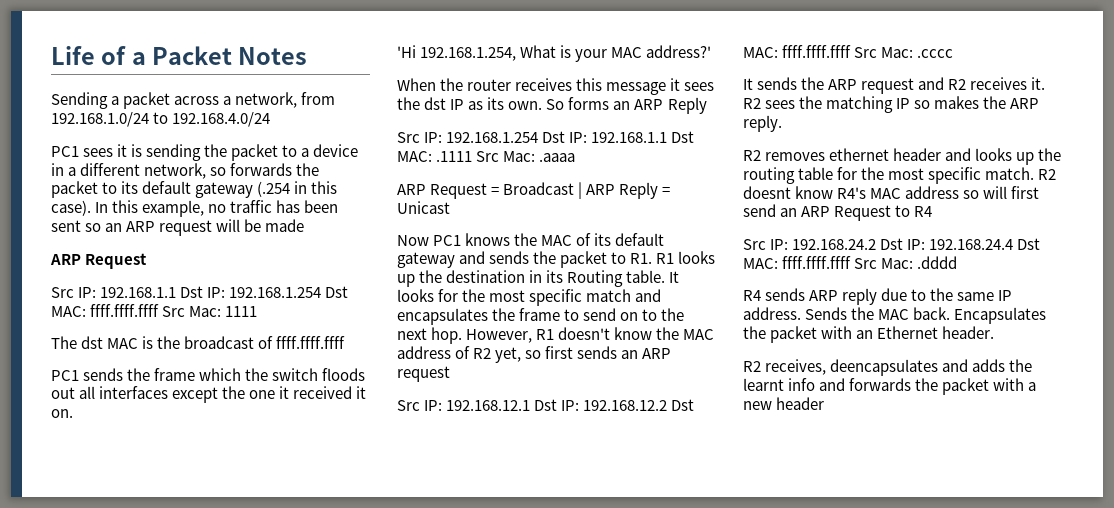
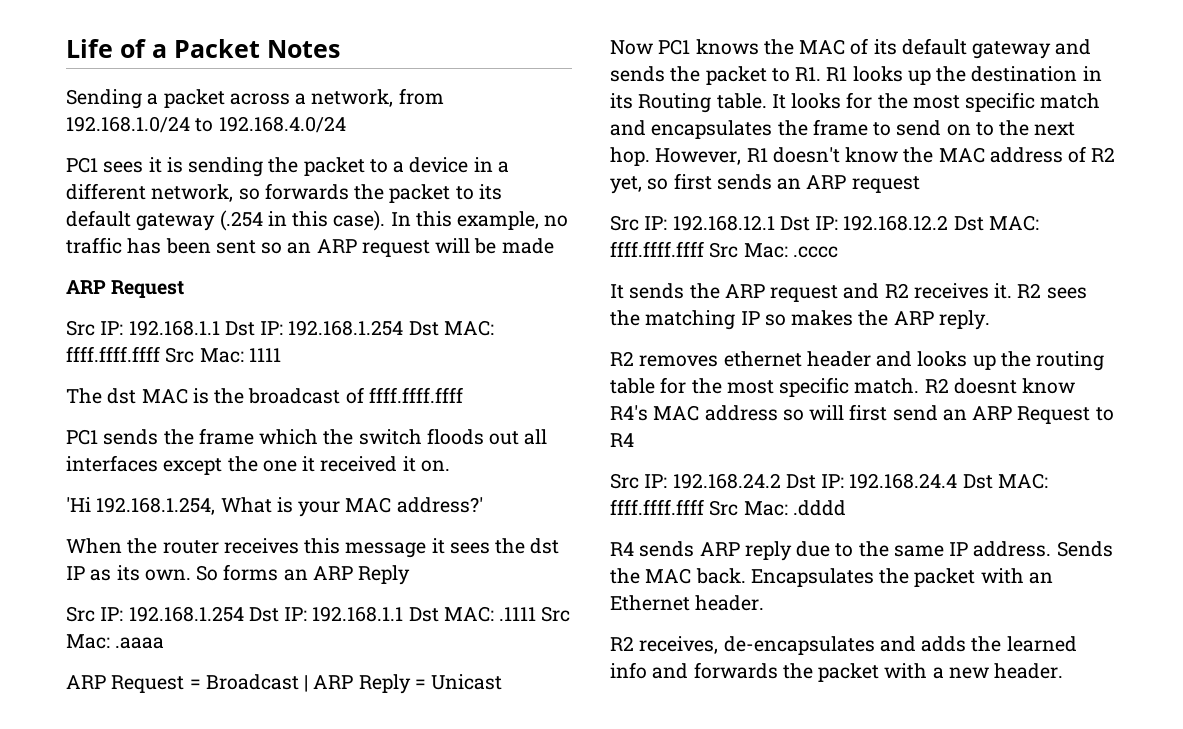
- R2 receives, deencapsulates and adds the learnt info and forwards the packet with a new header
+ R2 receives, de-encapsulates and adds the learned info and forwards the packet with a new header.

